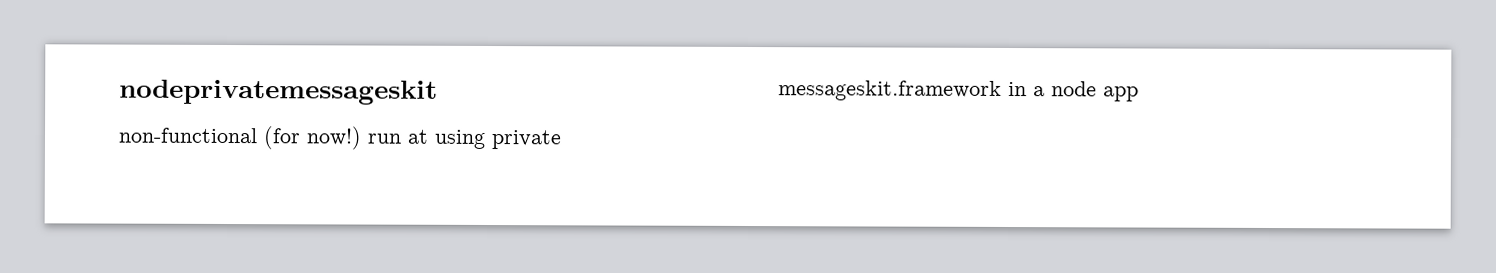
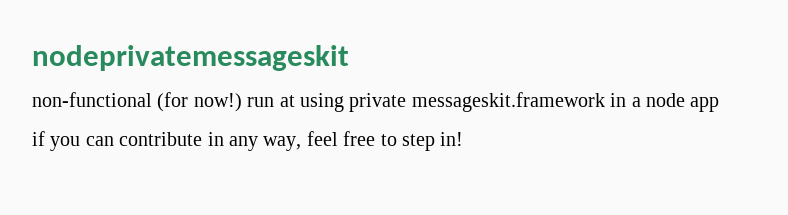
+ if you can contribute in any way, feel free to step in!

